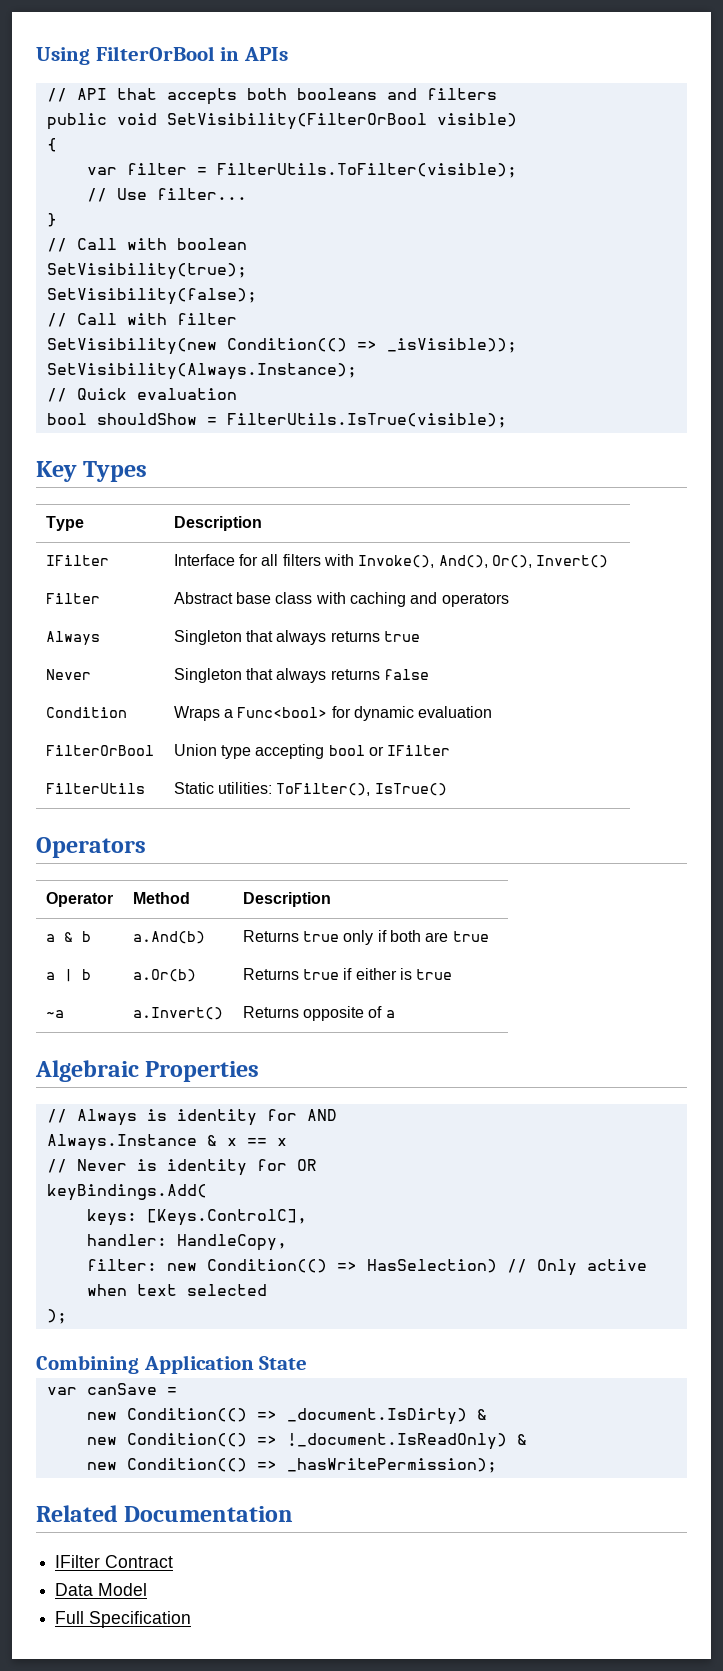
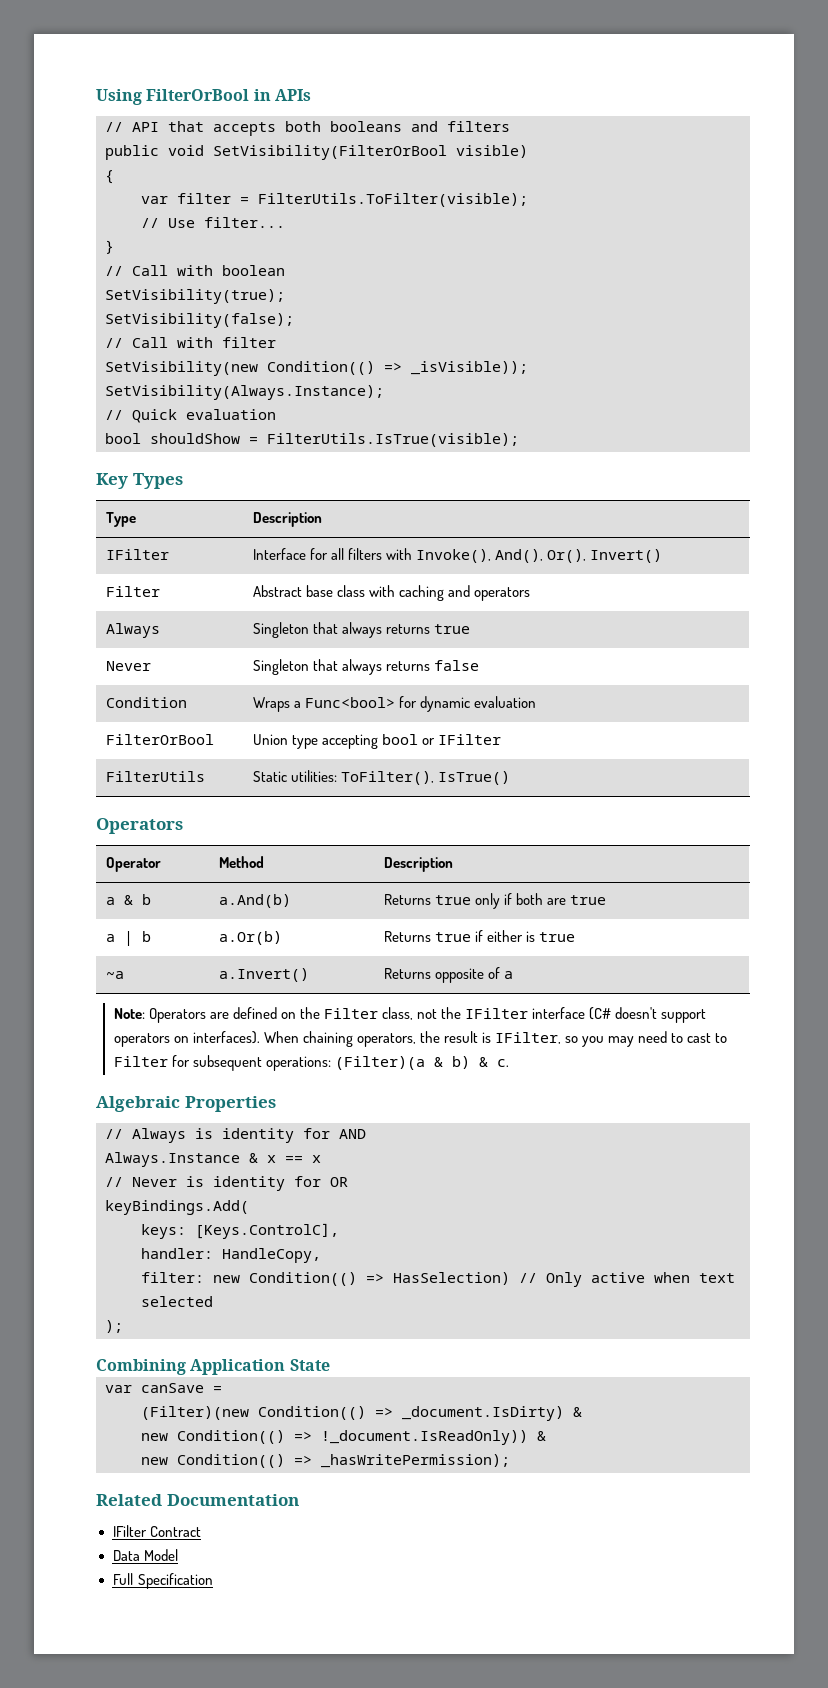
+ Note: Operators are defined on the Filter class, not the IFilter interface (C# doesn't support operators on interfaces). When chaining operators, the result is IFilter, so you may need to cast to Filter for subsequent operations: (Filter)(a & b) & c.
- new Condition(() => _document.IsDirty) &
+ (Filter)(new Condition(() => _document.IsDirty) &
- new Condition(() => !_document.IsReadOnly) &
+ new Condition(() => !_document.IsReadOnly)) &

